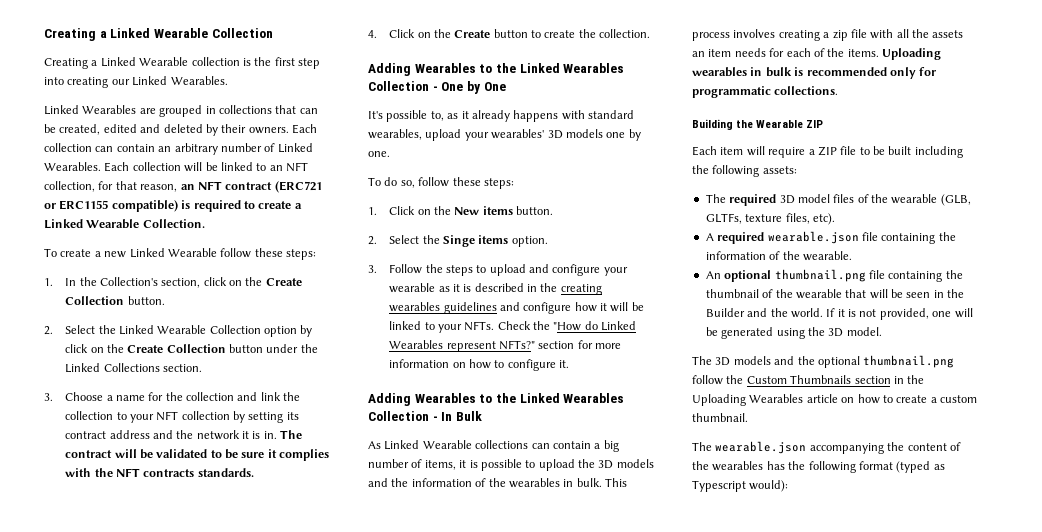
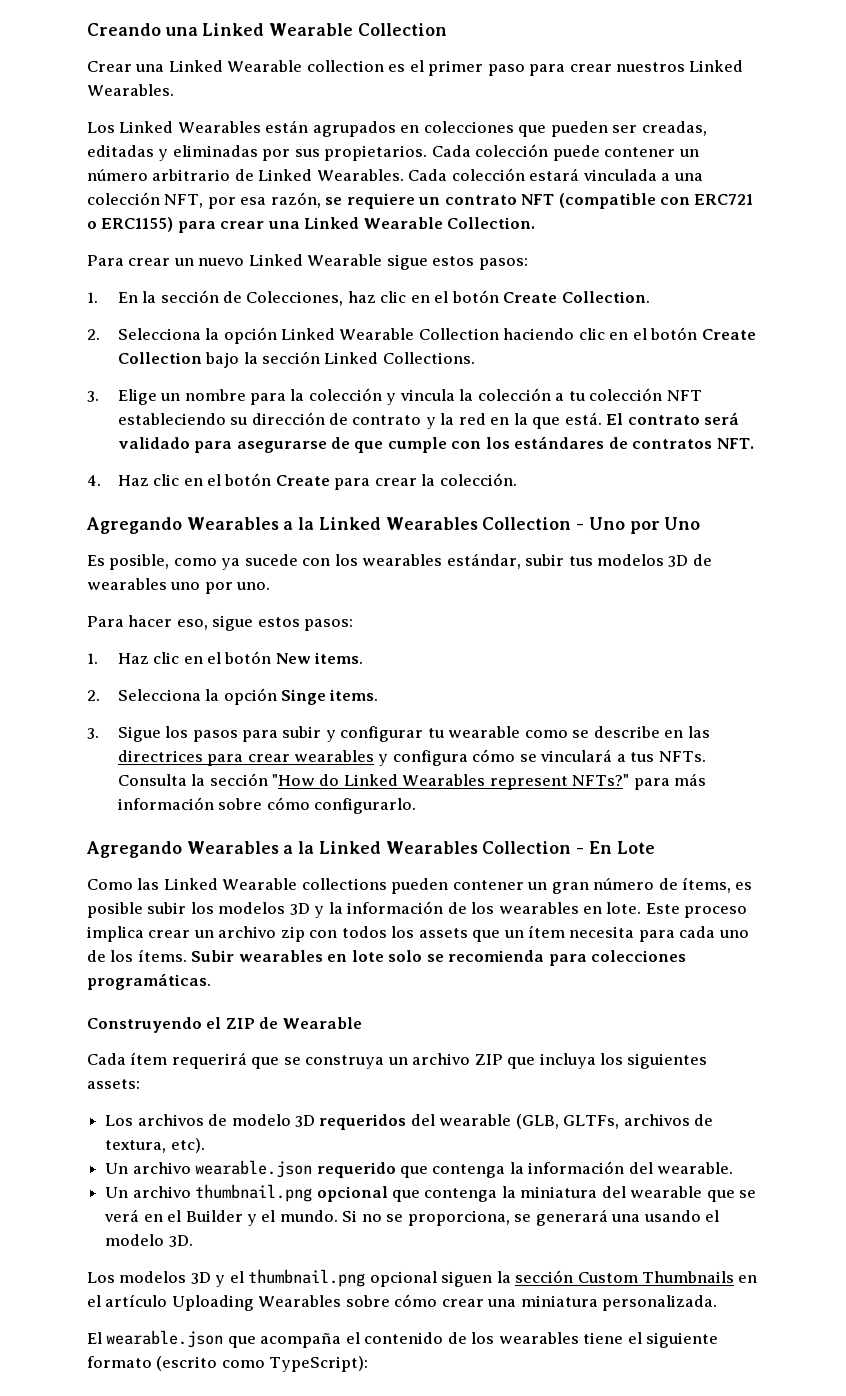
- Creating a Linked Wearable Collection
+ Creando una Linked Wearable Collection
- Creating a Linked Wearable collection is the first step into creating our Linked Wearables.
+ Crear una Linked Wearable collection es el primer paso para crear nuestros Linked Wearables.
- Linked Wearables are grouped in collections that can be created, edited and deleted by their owners. Each collection can contain an arbitrary number of Linked Wearables. Each collection will be linked to an NFT collection, for that reason, an NFT contract (ERC721 or ERC1155 compatible) is required to create a Linked Wearable Collection.
- To create a new Linked Wearable follow these steps:
- 1. In the Collection's section, click on the Create Collection button.
- 2. Select the Linked Wearable Collection option by click on the Create Collection button under the Linked Collections section.
- 3. Choose a name for the collection and link the collection to your NFT collection by setting its contract address and the network it is in. The contract will be validated to be sure it complies with the NFT contracts standards.
- 4. Click on the Create button to create the collection.
- Adding Wearables to the Linked Wearables Collection - One by One
- It's possible to, as it already happens with standard wearables, upload your wearables' 3D models one by one.
- To do so, follow these steps:
- 1. Click on the New items button.
- 2. Select the Singe items option.
- 3. Follow the steps to upload and configure your wearable as it is described in the creating wearables guidelines and configure how it will be linked to your NFTs. Check the "How do Linked Wearables represent NFTs?" section for more information on how to configure it.
- Adding Wearables to the Linked Wearables Collection - In Bulk
- As Linked Wearable collections can contain a big number of items, it is possible to upload the 3D models and the information of the wearables in bulk. This process involves creating a zip file with all the assets an item needs for each of the items. Uploading wearables in bulk is recommended only for programmatic collections.
- Building the Wearable ZIP
- Each item will require a ZIP file to be built including the following assets:
- The required 3D model files of the wearable (GLB, GLTFs, texture files, etc).
- A required wearable.json file containing the information of the wearable.
- An optional thumbnail.png file containing the thumbnail of the wearable that will be seen in the Builder and the world. If it is not provided, one will be generated using the 3D model.
- The 3D models and the optional thumbnail.png follow the Custom Thumbnails section in the Uploading Wearables article on how to create a custom thumbnail.
- The wearable.json accompanying the content of the wearables has the following format (typed as Typescript would):
+ Los Linked Wearables están agrupados en colecciones que pueden ser creadas, editadas y eliminadas por sus propietarios. Cada colección puede contener un número arbitrario de Linked Wearables. Cada colección estará vinculada a una colección NFT, por esa razón, se requiere un contrato NFT (compatible con ERC721 o ERC1155) para crear una Linked Wearable Collection.
+ Para crear un nuevo Linked Wearable sigue estos pasos:
+ 1. En la sección de Colecciones, haz clic en el botón Create Collection.
+ 2. Selecciona la opción Linked Wearable Collection haciendo clic en el botón Create Collection bajo la sección Linked Collections.
+ 3. Elige un nombre para la colección y vincula la colección a tu colección NFT estableciendo su dirección de contrato y la red en la que está. El contrato será validado para asegurarse de que cumple con los estándares de contratos NFT.
+ 4. Haz clic en el botón Create para crear la colección.
+ Agregando Wearables a la Linked Wearables Collection - Uno por Uno
+ Es posible, como ya sucede con los wearables estándar, subir tus modelos 3D de wearables uno por uno.
+ Para hacer eso, sigue estos pasos:
+ 1. Haz clic en el botón New items.
+ 2. Selecciona la opción Singe items.
+ 3. Sigue los pasos para subir y configurar tu wearable como se describe en las directrices para crear wearables y configura cómo se vinculará a tus NFTs. Consulta la sección "How do Linked Wearables represent NFTs?" para más información sobre cómo configurarlo.
+ Agregando Wearables a la Linked Wearables Collection - En Lote
+ Como las Linked Wearable collections pueden contener un gran número de ítems, es posible subir los modelos 3D y la información de los wearables en lote. Este proceso implica crear un archivo zip con todos los assets que un ítem necesita para cada uno de los ítems. Subir wearables en lote solo se recomienda para colecciones programáticas.
+ Construyendo el ZIP de Wearable
+ Cada ítem requerirá que se construya un archivo ZIP que incluya los siguientes assets:
+ Los archivos de modelo 3D requeridos del wearable (GLB, GLTFs, archivos de textura, etc).
+ Un archivo wearable.json requerido que contenga la información del wearable.
+ Un archivo thumbnail.png opcional que contenga la miniatura del wearable que se verá en el Builder y el mundo. Si no se proporciona, se generará una usando el modelo 3D.
+ Los modelos 3D y el thumbnail.png opcional siguen la sección Custom Thumbnails en el artículo Uploading Wearables sobre cómo crear una miniatura personalizada.
+ El wearable.json que acompaña el contenido de los wearables tiene el siguiente formato (escrito como TypeScript):

